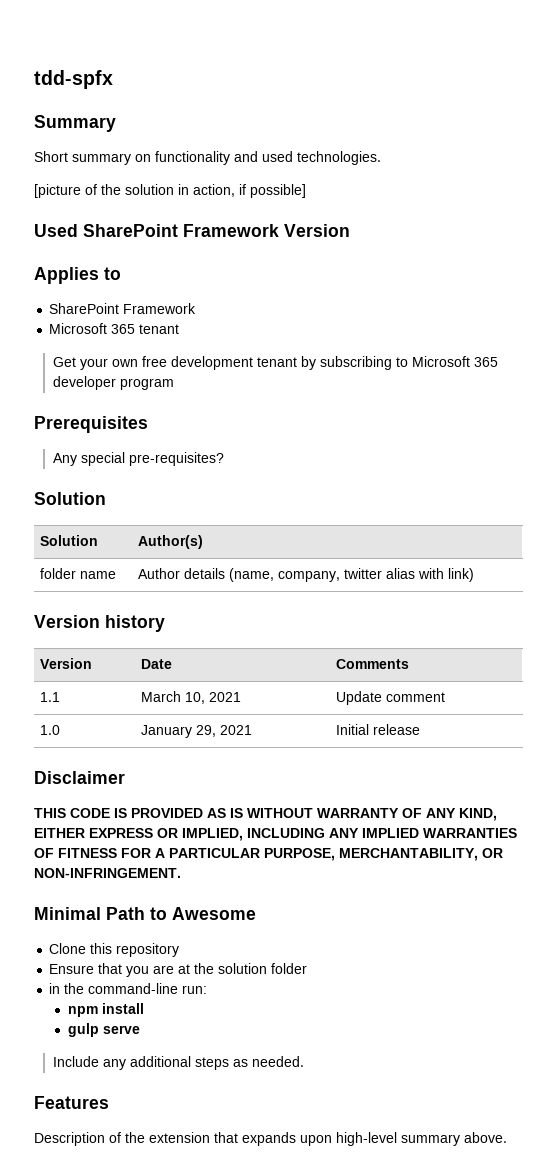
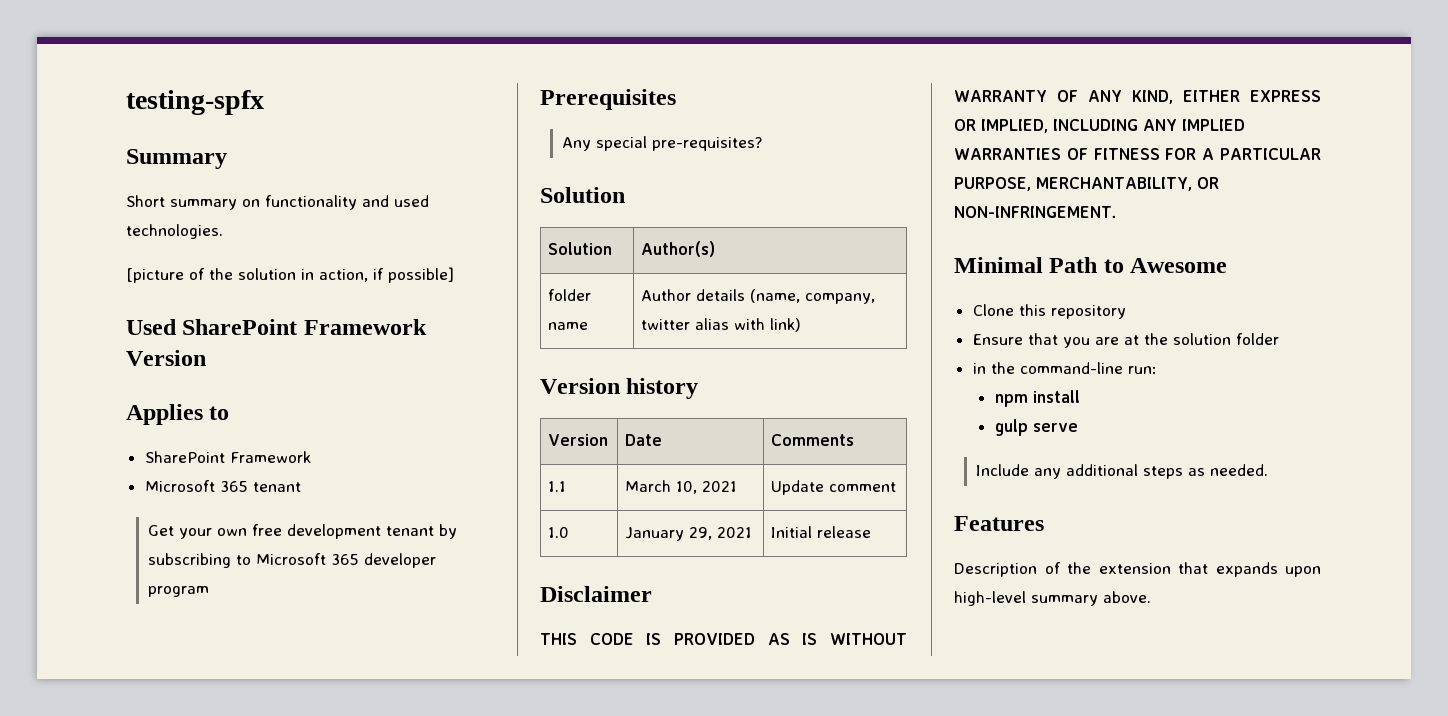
- tdd-spfx
+ testing-spfx

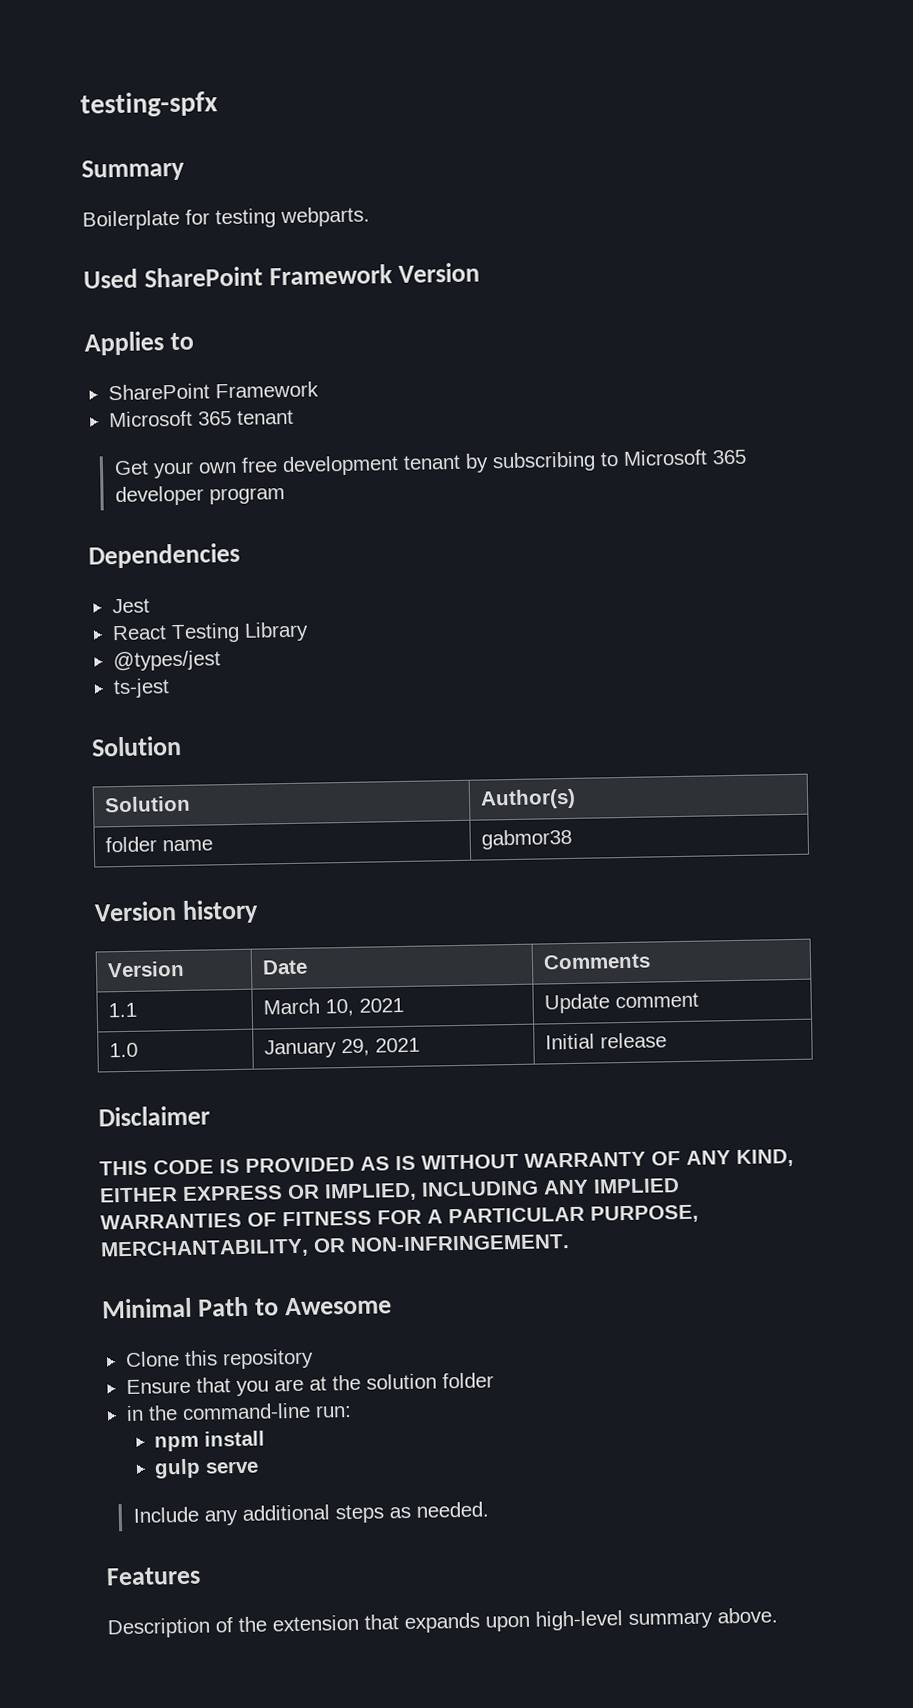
- Short summary on functionality and used technologies.
- [picture of the solution in action, if possible]
+ Boilerplate for testing webparts.
- Prerequisites
- Any special pre-requisites?
+ Dependencies
+ Jest
+ React Testing Library
+ @types/jest
+ ts-jest
- folder name | Author details (name, company, twitter alias with link)
+ folder name | gabmor38

